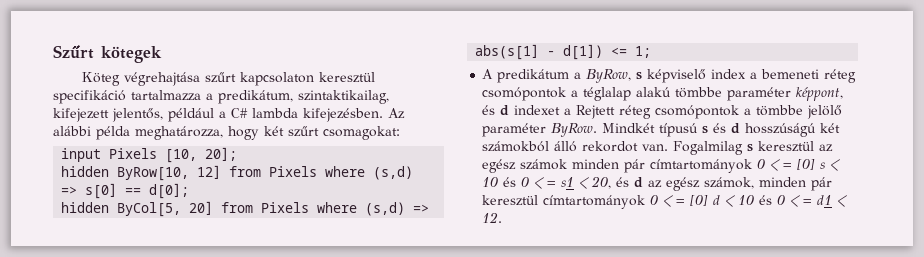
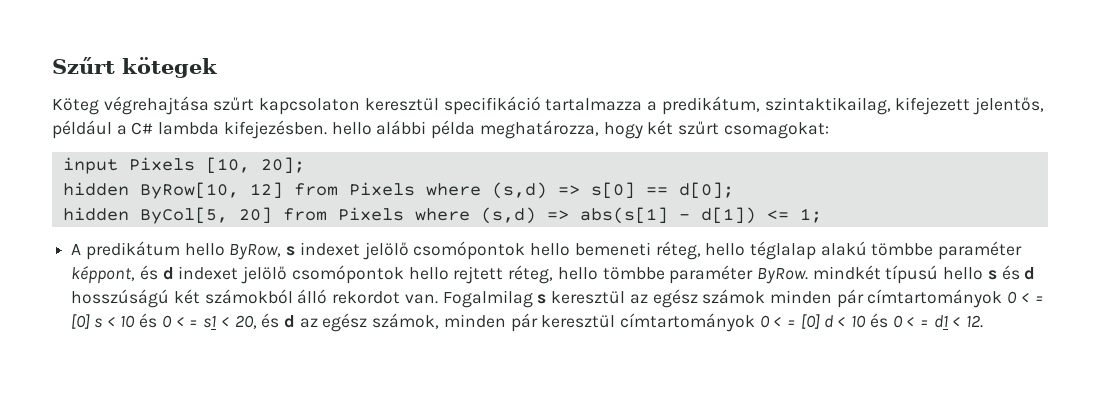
- Köteg végrehajtása szűrt kapcsolaton keresztül specifikáció tartalmazza a predikátum, szintaktikailag, kifejezett jelentős, például a C# lambda kifejezésben. Az alábbi példa meghatározza, hogy két szűrt csomagokat:
+ Köteg végrehajtása szűrt kapcsolaton keresztül specifikáció tartalmazza a predikátum, szintaktikailag, kifejezett jelentős, például a C# lambda kifejezésben. hello alábbi példa meghatározza, hogy két szűrt csomagokat:
- A predikátum a ByRow, s képviselő index a bemeneti réteg csomópontok a téglalap alakú tömbbe paraméter képpont, és d indexet a Rejtett réteg csomópontok a tömbbe jelölő paraméter ByRow. Mindkét típusú s és d hosszúságú két számokból álló rekordot van.
+ A predikátum hello ByRow, s indexet jelölő csomópontok hello bemeneti réteg, hello téglalap alakú tömbbe paraméter képpont, és d indexet jelölő csomópontok hello rejtett réteg, hello tömbbe paraméter ByRow. mindkét típusú hello s és d hosszúságú két számokból álló rekordot van.

